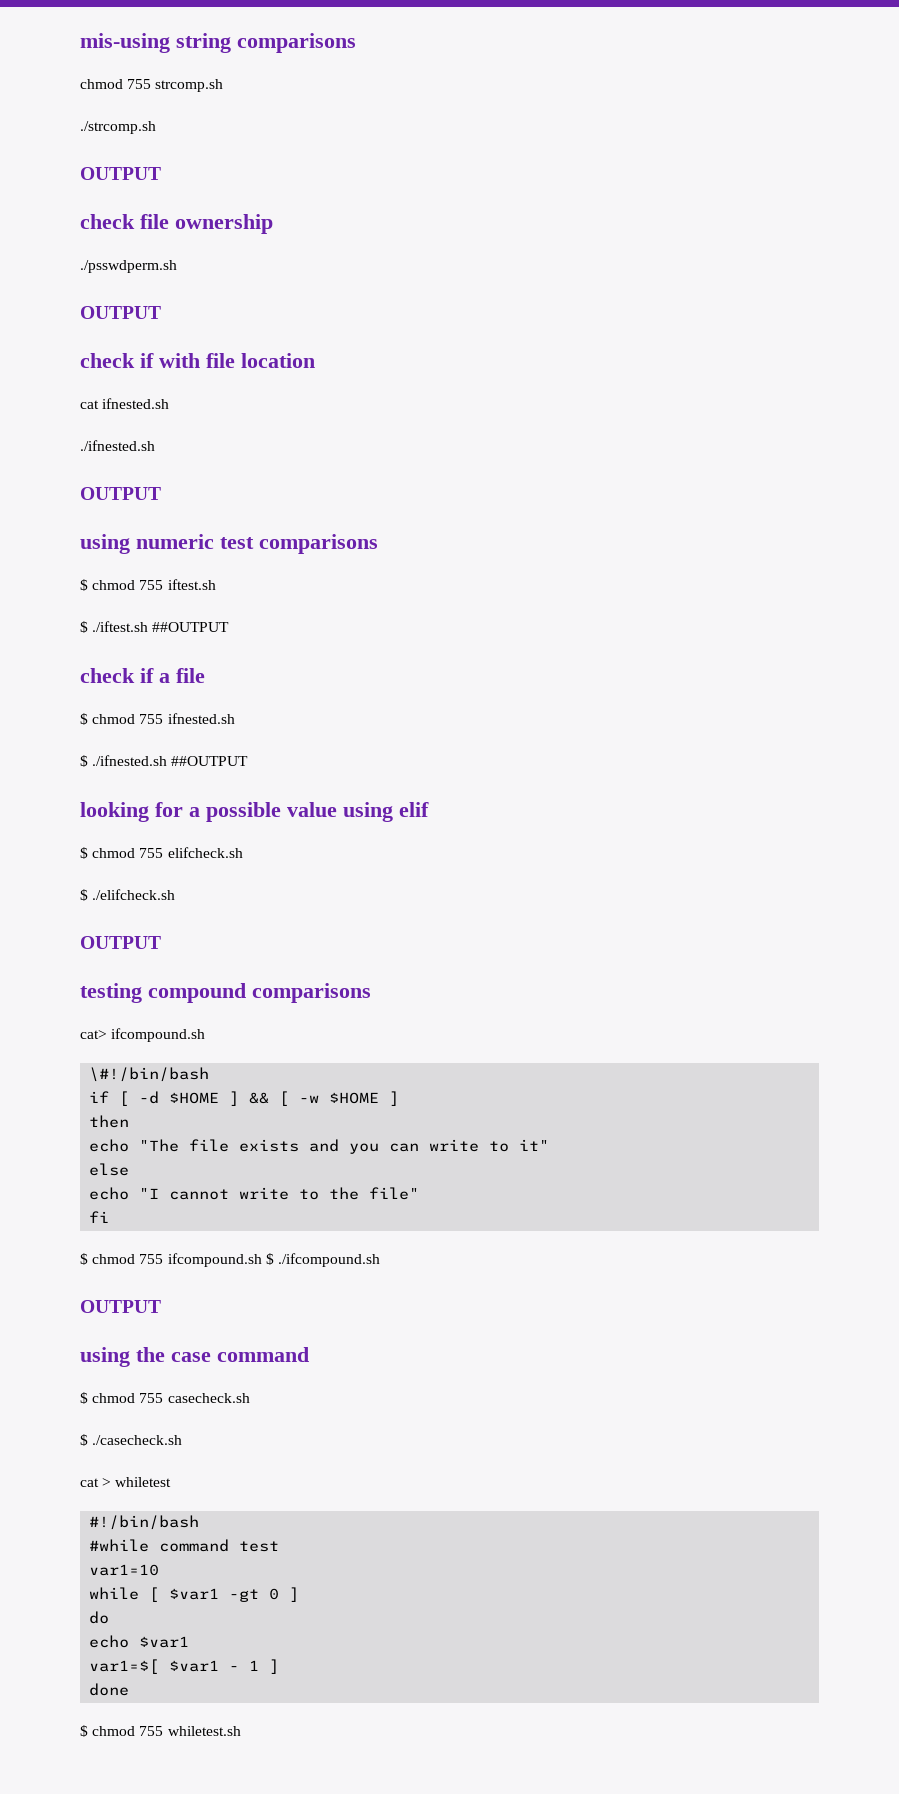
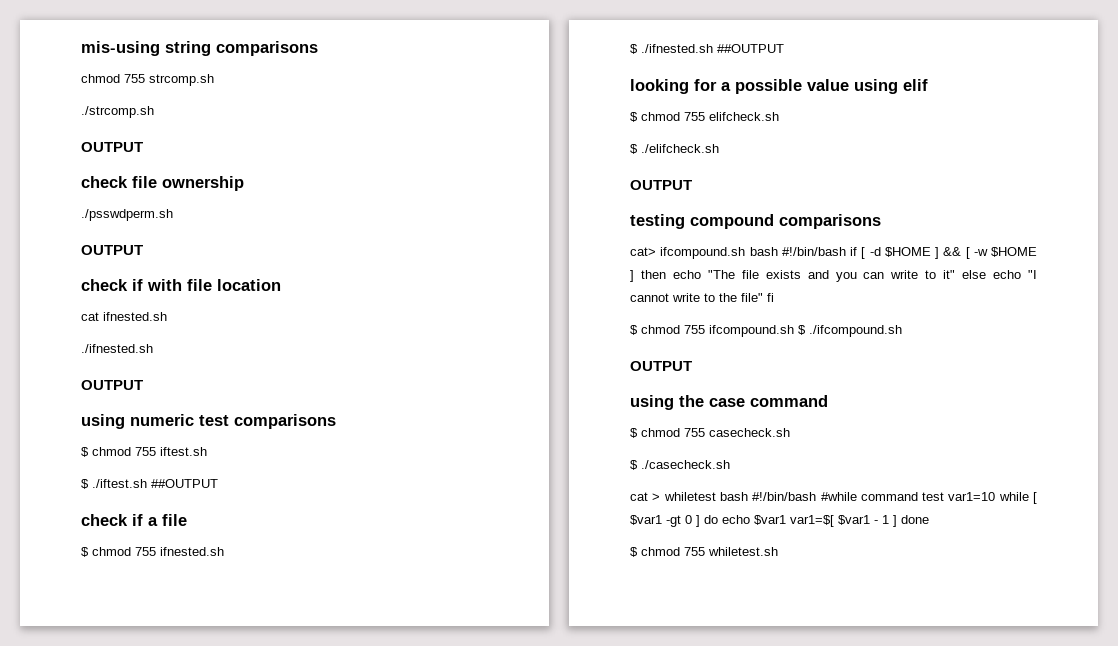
- cat> ifcompound.sh
- \#!/bin/bash
- if [ -d $HOME ] && [ -w $HOME ]
- then
- echo "The file exists and you can write to it"
- else
- echo "I cannot write to the file"
- fi
+ cat> ifcompound.sh bash #!/bin/bash if [ -d $HOME ] && [ -w $HOME ] then echo "The file exists and you can write to it" else echo "I cannot write to the file" fi
- cat > whiletest
- #!/bin/bash
- #while command test
- var1=10
- while [ $var1 -gt 0 ]
- do
- echo $var1
- var1=$[ $var1 - 1 ]
- done
+ cat > whiletest bash #!/bin/bash #while command test var1=10 while [ $var1 -gt 0 ] do echo $var1 var1=$[ $var1 - 1 ] done

